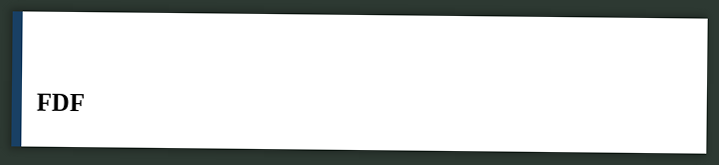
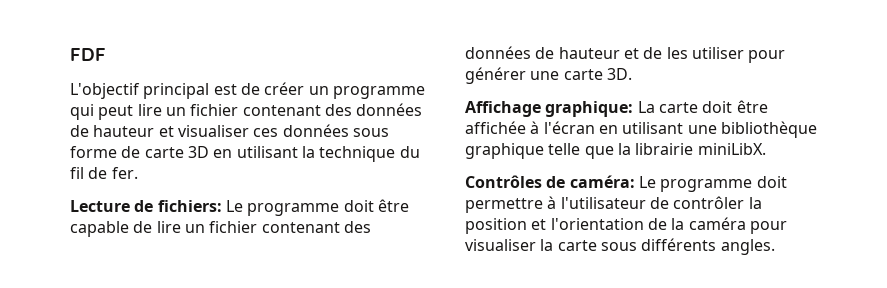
+ L'objectif principal est de créer un programme qui peut lire un fichier contenant des données de hauteur et visualiser ces données sous forme de carte 3D en utilisant la technique du fil de fer.
+ Lecture de fichiers: Le programme doit être capable de lire un fichier contenant des données de hauteur et de les utiliser pour générer une carte 3D.
+ Affichage graphique: La carte doit être affichée à l'écran en utilisant une bibliothèque graphique telle que la librairie miniLibX.
+ Contrôles de caméra: Le programme doit permettre à l'utilisateur de contrôler la position et l'orientation de la caméra pour visualiser la carte sous différents angles.

